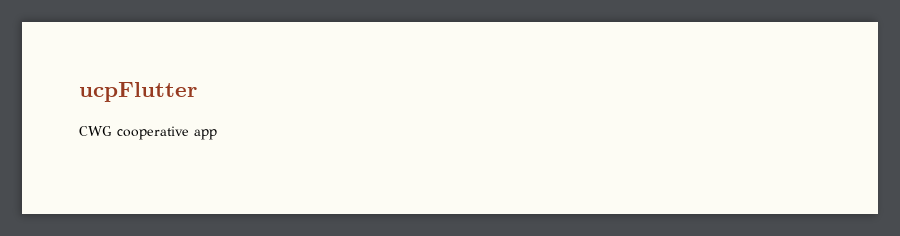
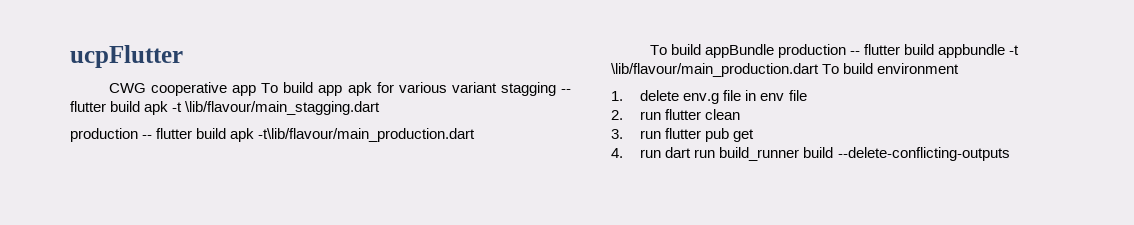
- CWG cooperative app
+ CWG cooperative app To build app apk for various variant stagging -- flutter build apk -t \lib/flavour/main_stagging.dart
+ production -- flutter build apk -t\lib/flavour/main_production.dart
+ To build appBundle production -- flutter build appbundle -t \lib/flavour/main_production.dart To build environment
+ 1. delete env.g file in env file
+ 2. run flutter clean
+ 3. run flutter pub get
+ 4. run dart run build_runner build --delete-conflicting-outputs

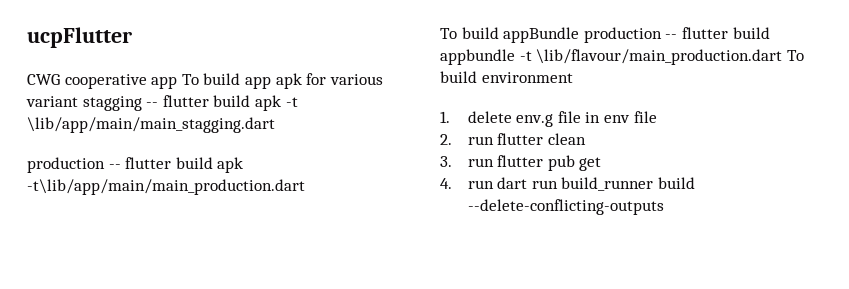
- CWG cooperative app To build app apk for various variant stagging -- flutter build apk -t \lib/flavour/main_stagging.dart
+ CWG cooperative app To build app apk for various variant stagging -- flutter build apk -t \lib/app/main/main_stagging.dart
- production -- flutter build apk -t\lib/flavour/main_production.dart
+ production -- flutter build apk -t\lib/app/main/main_production.dart

